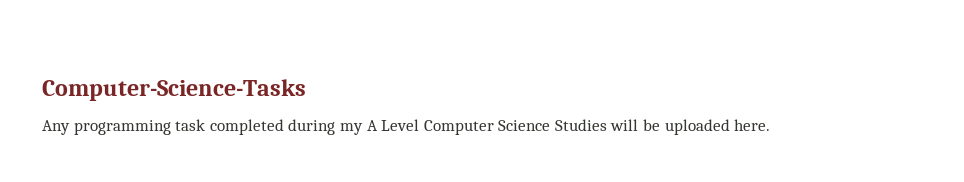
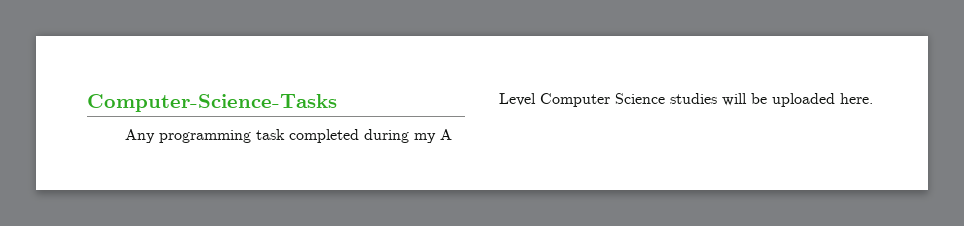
- Any programming task completed during my A Level Computer Science Studies will be uploaded here.
+ Any programming task completed during my A Level Computer Science studies will be uploaded here.

